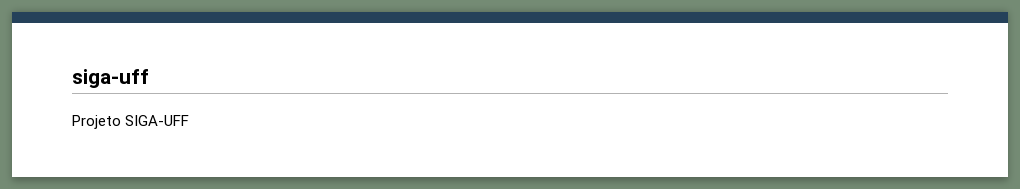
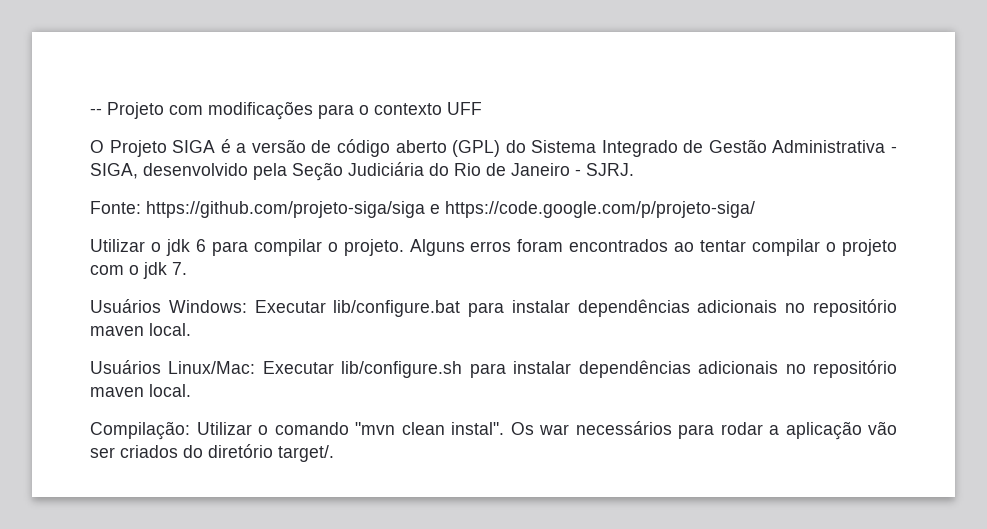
- siga-uff
- Projeto SIGA-UFF
+ -- Projeto com modificações para o contexto UFF
+ O Projeto SIGA é a versão de código aberto (GPL) do Sistema Integrado de Gestão Administrativa - SIGA, desenvolvido pela Seção Judiciária do Rio de Janeiro - SJRJ.
+ Fonte: https://github.com/projeto-siga/siga e https://code.google.com/p/projeto-siga/
+ Utilizar o jdk 6 para compilar o projeto. Alguns erros foram encontrados ao tentar compilar o projeto com o jdk 7.
+ Usuários Windows: Executar lib/configure.bat para instalar dependências adicionais no repositório maven local.
+ Usuários Linux/Mac: Executar lib/configure.sh para instalar dependências adicionais no repositório maven local.
+ Compilação: Utilizar o comando "mvn clean instal". Os war necessários para rodar a aplicação vão ser criados do diretório target/.

